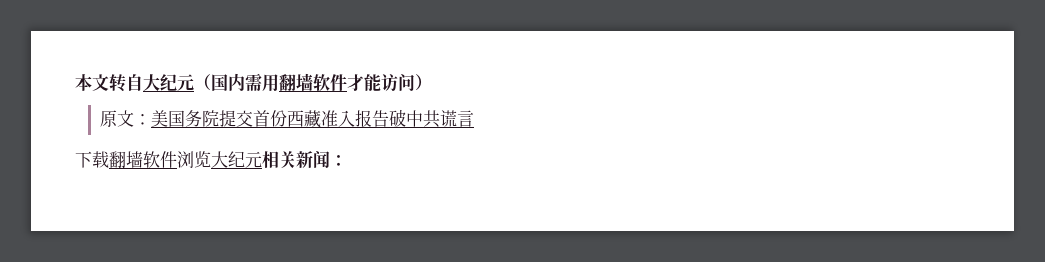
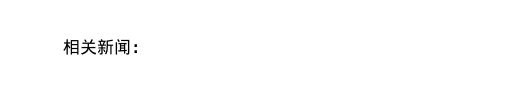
- 本文转自大纪元（国内需用翻墙软件才能访问）
- 原文：美国务院提交首份西藏准入报告破中共谎言
- 下载翻墙软件浏览大纪元相关新闻：
+ 相关新闻：

